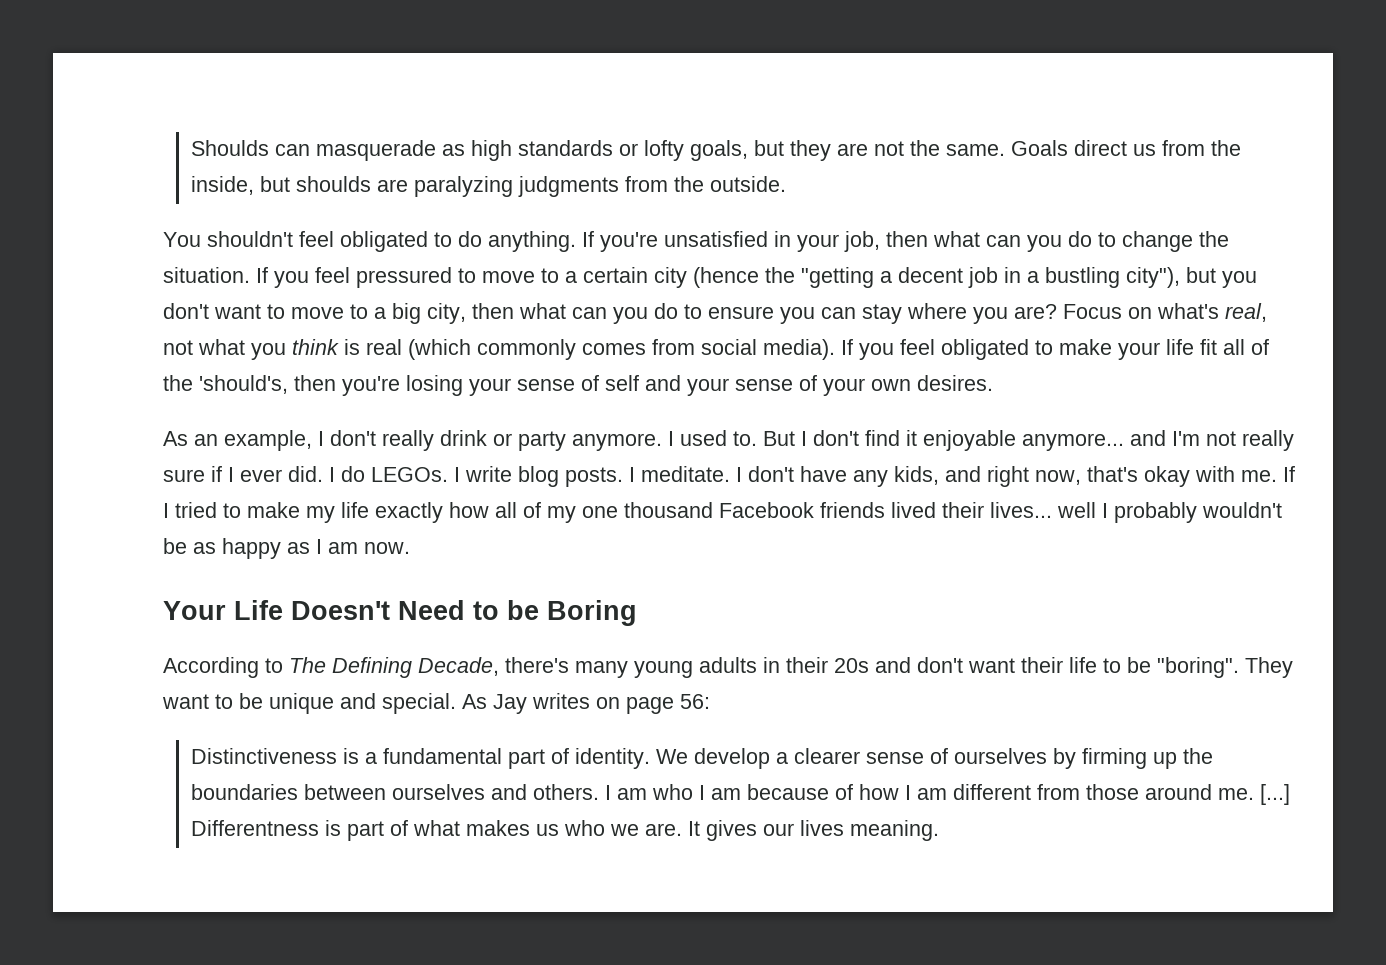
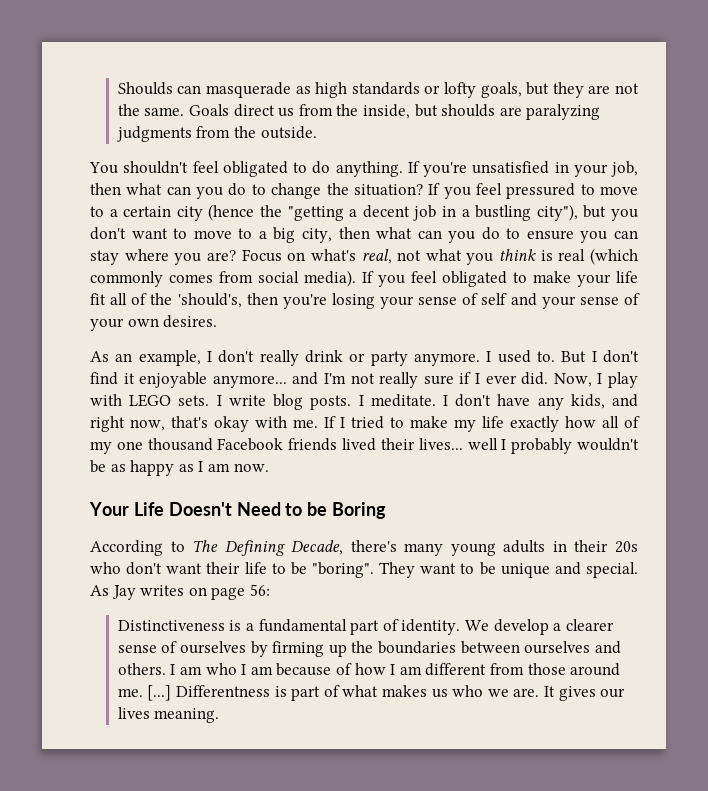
- If you're unsatisfied in your job, then what can you do to change the situation.
+ If you're unsatisfied in your job, then what can you do to change the situation?
- I do LEGOs.
+ Now, I play with LEGO sets.
- According to The Defining Decade, there's many young adults in their 20s and don't want their life to be "boring".
+ According to The Defining Decade, there's many young adults in their 20s who don't want their life to be "boring".

